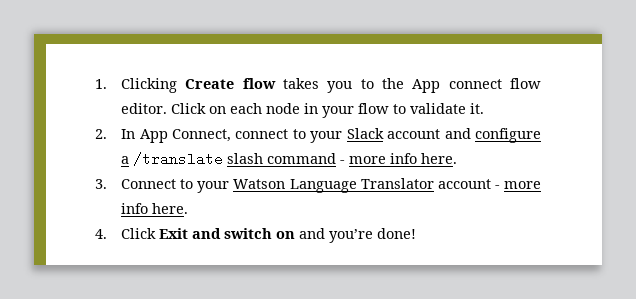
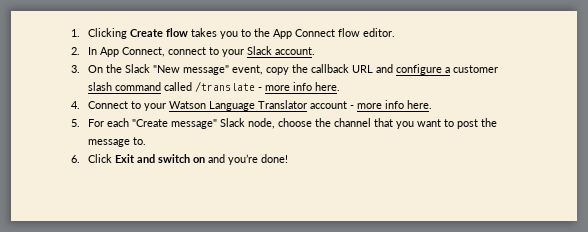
- 1. Clicking Create flow takes you to the App connect flow editor. Click on each node in your flow to validate it.
+ 1. Clicking Create flow takes you to the App Connect flow editor.
- 2. In App Connect, connect to your Slack account and configure a /translate slash command - more info here.
- 3. Connect to your Watson Language Translator account - more info here.
+ 2. In App Connect, connect to your Slack account.
+ 3. On the Slack "New message" event, copy the callback URL and configure a customer slash command called /translate - more info here.
+ 4. Connect to your Watson Language Translator account - more info here.
- 4. Click Exit and switch on and you’re done!
+ 5. For each "Create message" Slack node, choose the channel that you want to post the message to.
+ 6. Click Exit and switch on and you’re done!

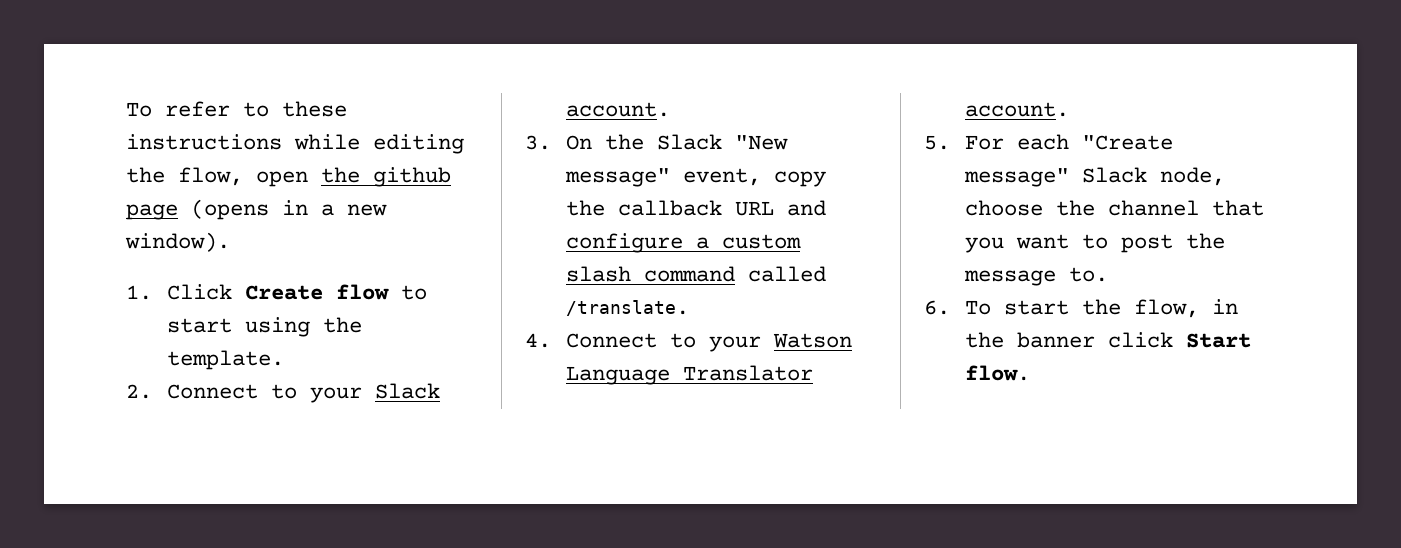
- 1. Clicking Create flow takes you to the App Connect flow editor.
- 2. In App Connect, connect to your Slack account.
+ To refer to these instructions while editing the flow, open the github page (opens in a new window).
+ 1. Click Create flow to start using the template.
+ 2. Connect to your Slack account.
- 3. On the Slack "New message" event, copy the callback URL and configure a customer slash command called /translate - more info here.
+ 3. On the Slack "New message" event, copy the callback URL and configure a custom slash command called /translate.
- 4. Connect to your Watson Language Translator account - more info here.
+ 4. Connect to your Watson Language Translator account.
- 6. Click Exit and switch on and you’re done!
+ 6. To start the flow, in the banner click Start flow.

